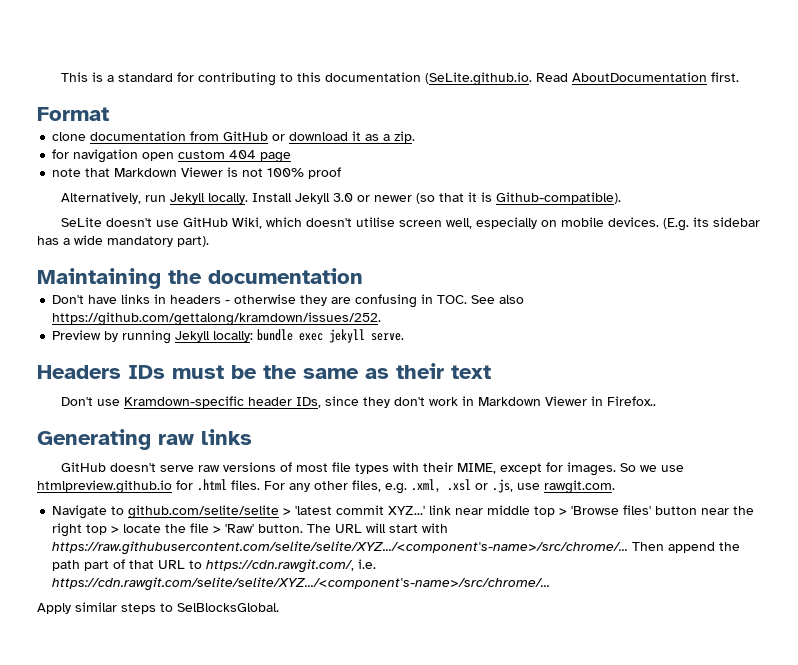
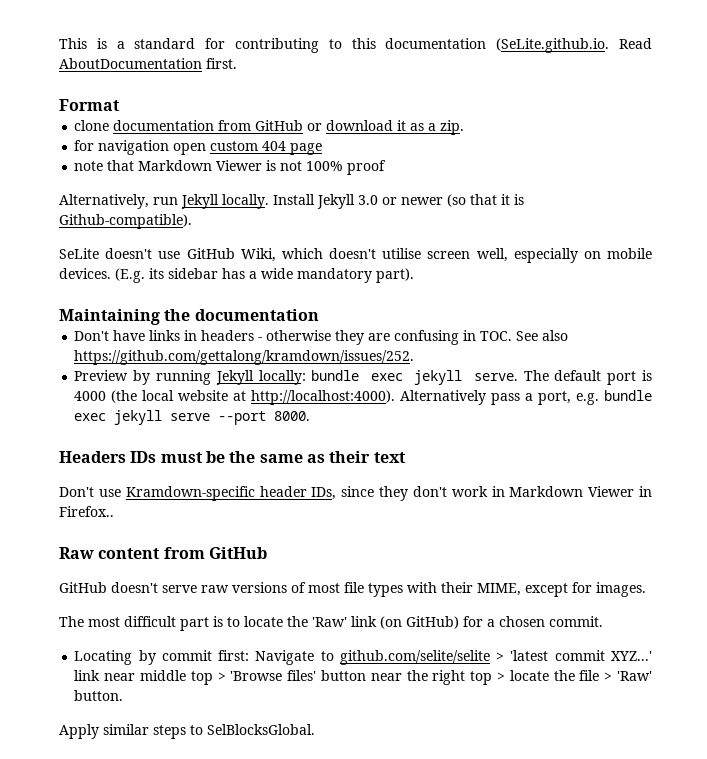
+ The default port is 4000 (the local website at http://localhost:4000). Alternatively pass a port, e.g. bundle exec jekyll serve --port 8000.
- Generating raw links
+ Raw content from GitHub
- GitHub doesn't serve raw versions of most file types with their MIME, except for images. So we use htmlpreview.github.io for .html files. For any other files, e.g. .xml, .xsl or .js, use rawgit.com.
- Navigate to github.com/selite/selite > 'latest commit XYZ...' link near middle top > 'Browse files' button near the right top > locate the file > 'Raw' button. The URL will start with https://raw.githubusercontent.com/selite/selite/XYZ.../<component's-name>/src/chrome/... Then append the path part of that URL to https://cdn.rawgit.com/, i.e. https://cdn.rawgit.com/selite/selite/XYZ.../<component's-name>/src/chrome/...
+ GitHub doesn't serve raw versions of most file types with their MIME, except for images.
+ The most difficult part is to locate the 'Raw' link (on GitHub) for a chosen commit.
+ Locating by commit first: Navigate to github.com/selite/selite > 'latest commit XYZ...' link near middle top > 'Browse files' button near the right top > locate the file > 'Raw' button.

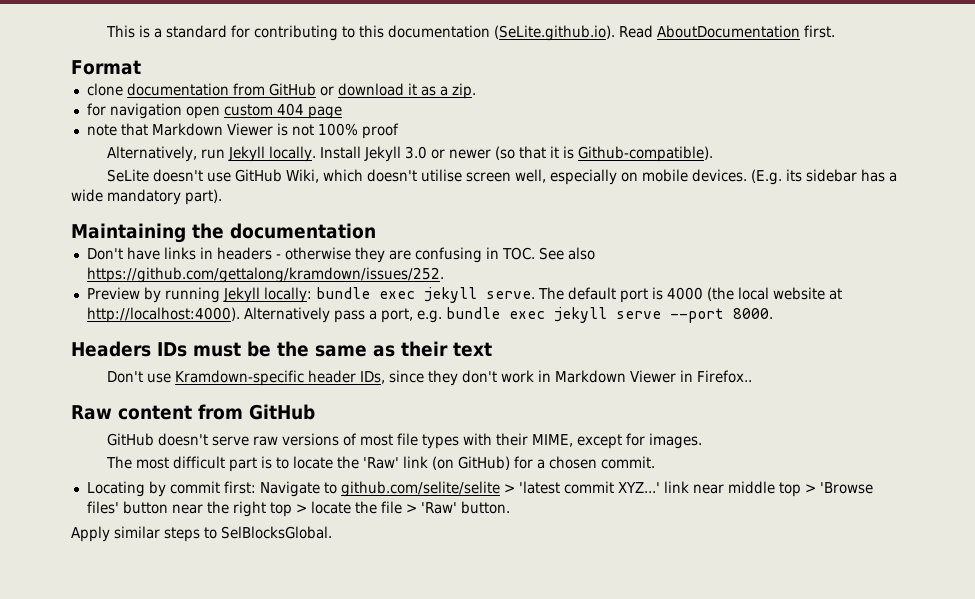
- This is a standard for contributing to this documentation (SeLite.github.io. Read AboutDocumentation first.
+ This is a standard for contributing to this documentation (SeLite.github.io). Read AboutDocumentation first.

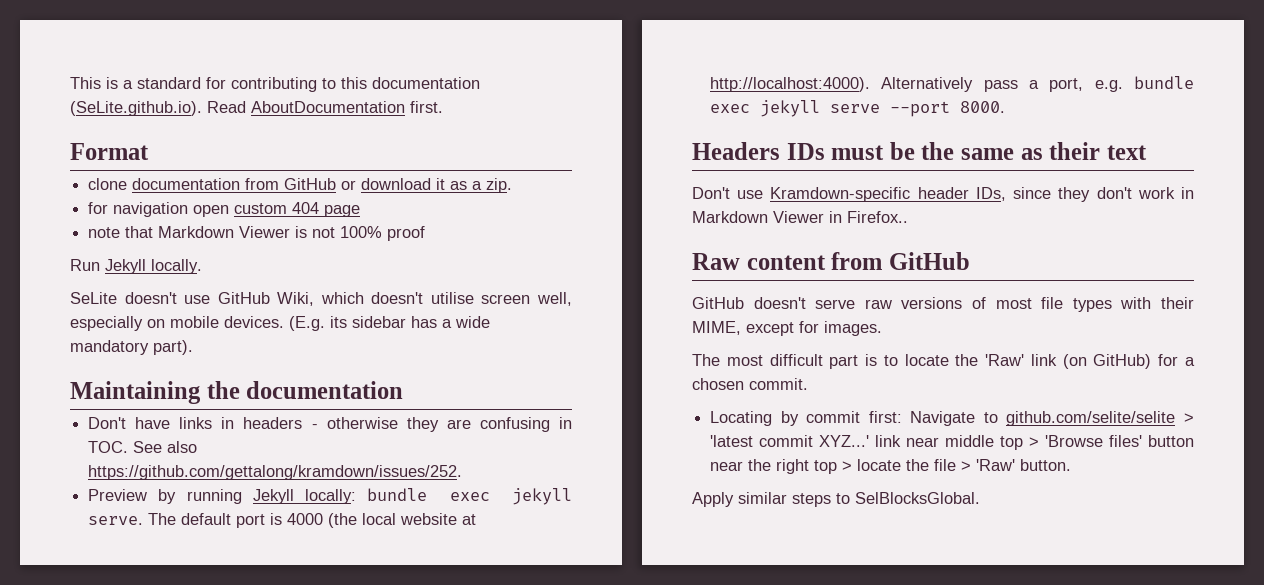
- Alternatively, run Jekyll locally. Install Jekyll 3.0 or newer (so that it is Github-compatible).
+ Run Jekyll locally.

